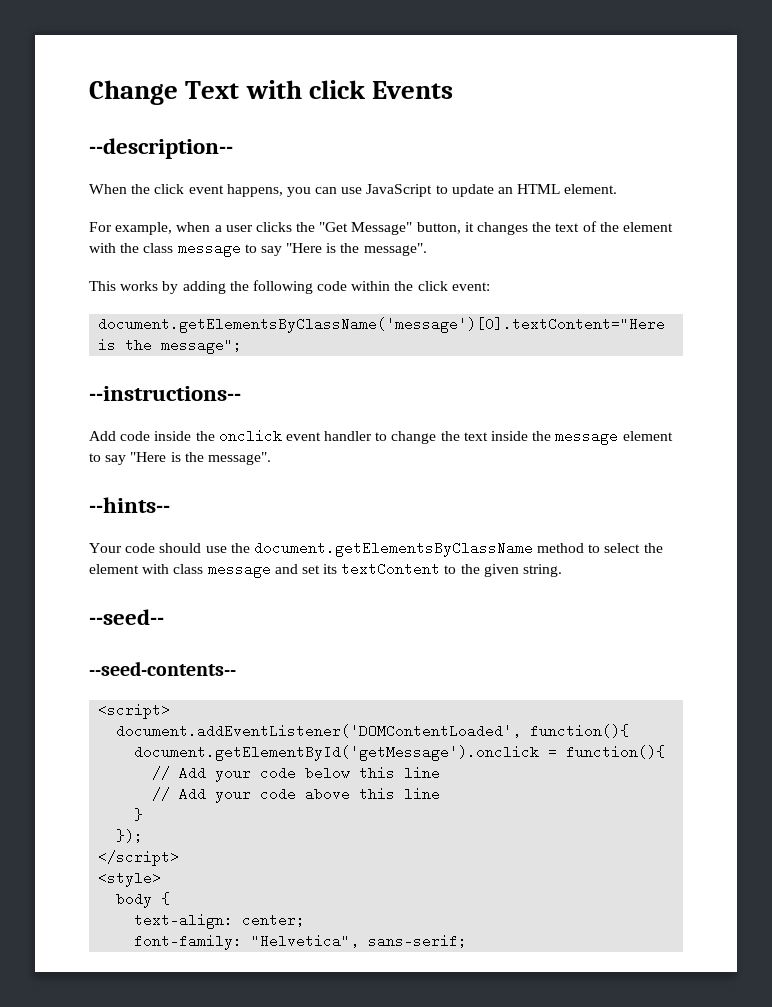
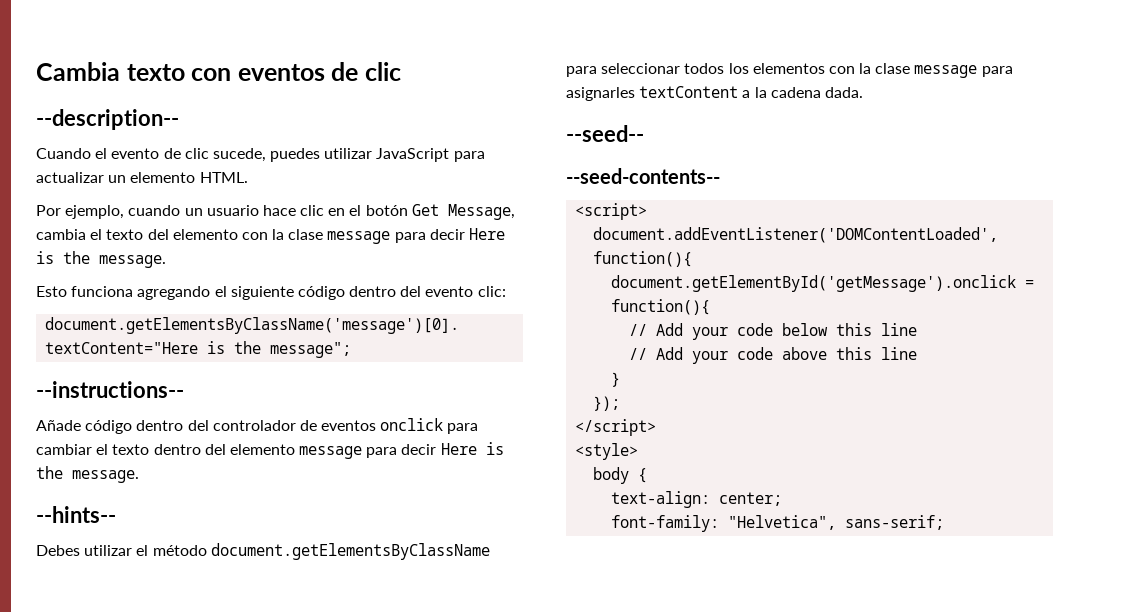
- Change Text with click Events
+ Cambia texto con eventos de clic
  --description--
- When the click event happens, you can use JavaScript to update an HTML element.
- For example, when a user clicks the "Get Message" button, it changes the text of the element with the class message to say "Here is the message".
- This works by adding the following code within the click event:
+ Cuando el evento de clic sucede, puedes utilizar JavaScript para actualizar un elemento HTML.
+ Por ejemplo, cuando un usuario hace clic en el botón Get Message, cambia el texto del elemento con la clase message para decir Here is the message.
+ Esto funciona agregando el siguiente código dentro del evento clic:
- Add code inside the onclick event handler to change the text inside the message element to say "Here is the message".
+ Añade código dentro del controlador de eventos onclick para cambiar el texto dentro del elemento message para decir Here is the message.
- Your code should use the document.getElementsByClassName method to select the element with class message and set its textContent to the given string.
+ Debes utilizar el método document.getElementsByClassName para seleccionar todos los elementos con la clase message para asignarles textContent a la cadena dada.

